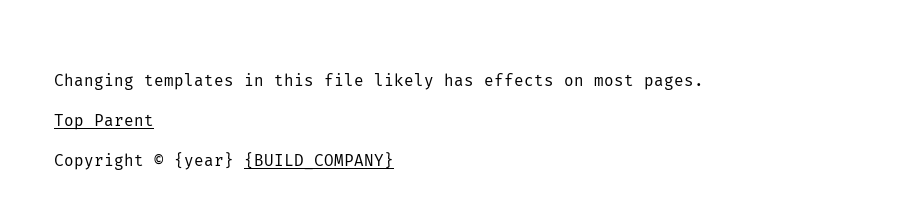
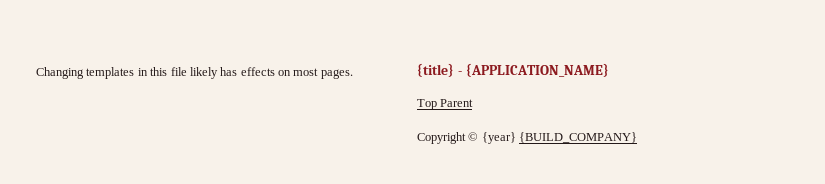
+ {title} - {APPLICATION_NAME}

